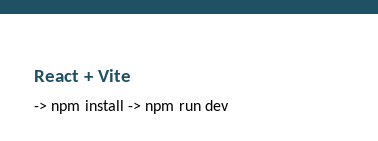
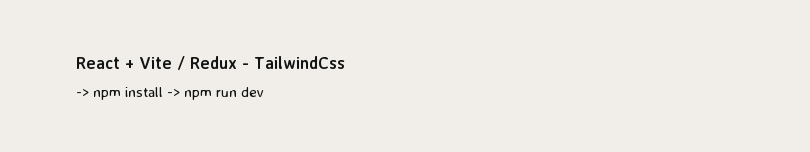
- React + Vite
+ React + Vite / Redux - TailwindCss

